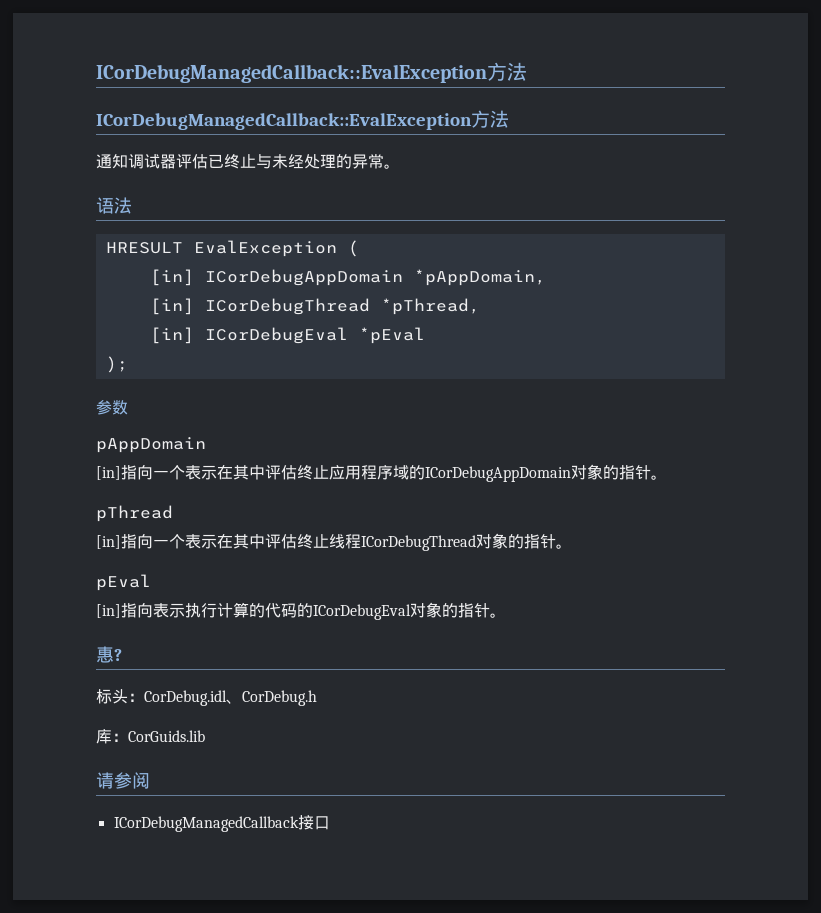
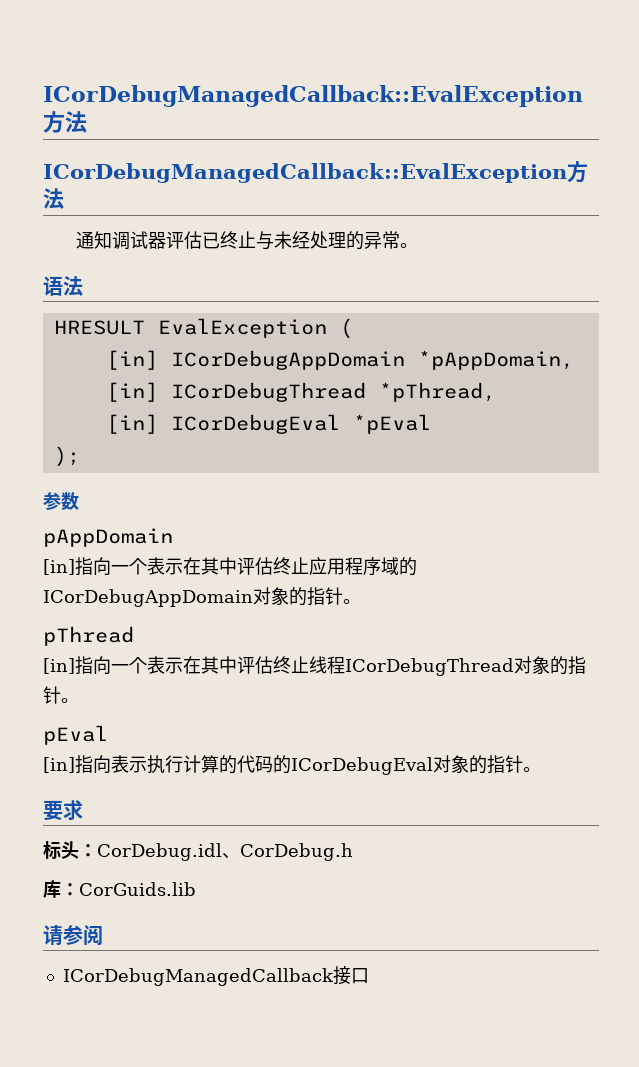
- 惠?
+ 要求

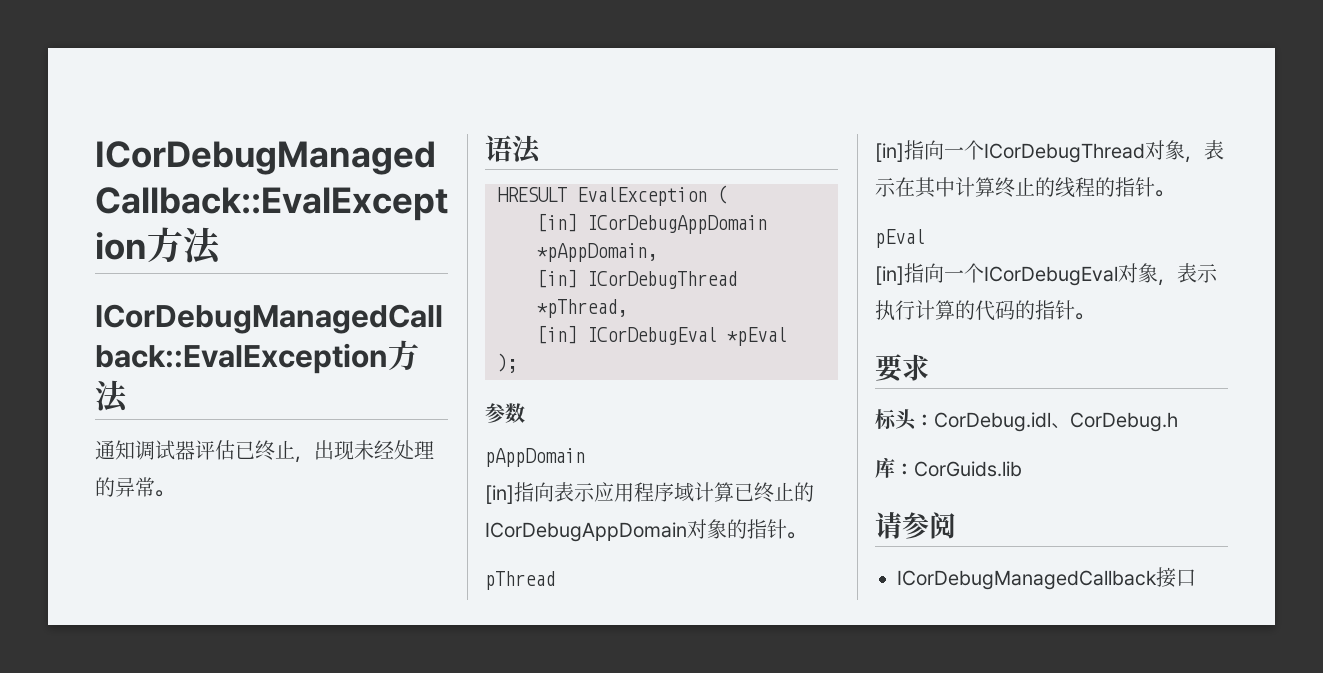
- 通知调试器评估已终止与未经处理的异常。
+ 通知调试器评估已终止，出现未经处理的异常。
- [in]指向一个表示在其中评估终止应用程序域的ICorDebugAppDomain对象的指针。
+ [in]指向表示应用程序域计算已终止的ICorDebugAppDomain对象的指针。
- [in]指向一个表示在其中评估终止线程ICorDebugThread对象的指针。
+ [in]指向一个ICorDebugThread对象，表示在其中计算终止的线程的指针。
- [in]指向表示执行计算的代码的ICorDebugEval对象的指针。
+ [in]指向一个ICorDebugEval对象，表示执行计算的代码的指针。

